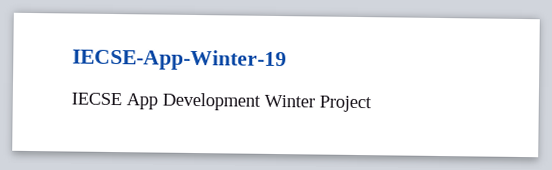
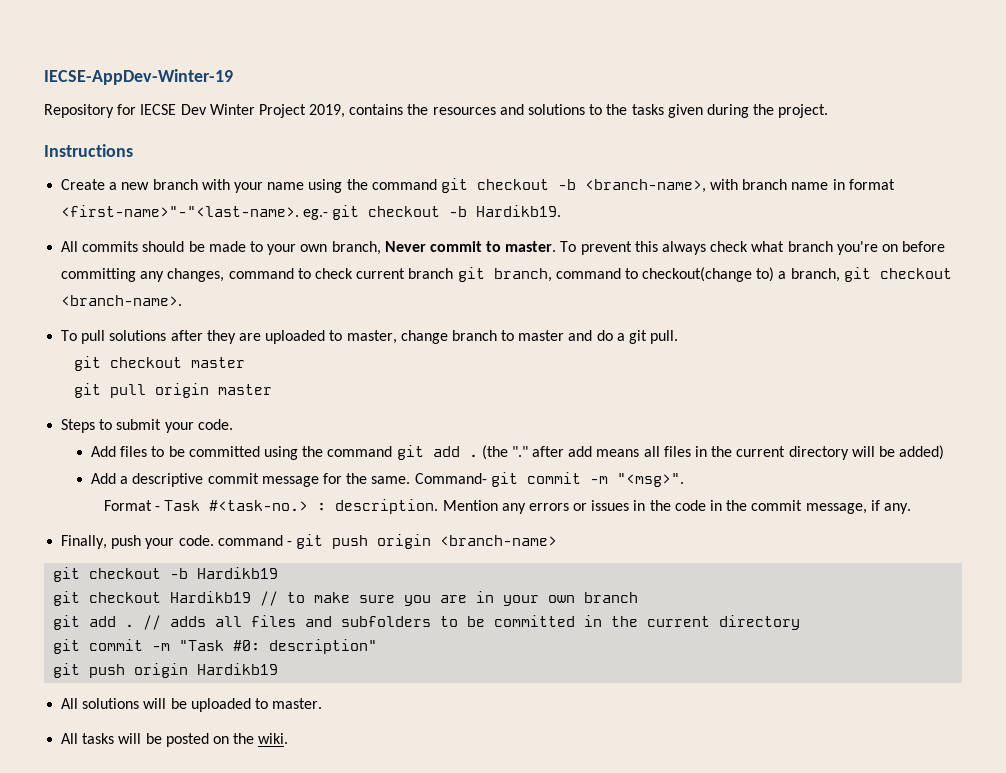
- IECSE-App-Winter-19
- IECSE App Development Winter Project
+ IECSE-AppDev-Winter-19
+ Repository for IECSE Dev Winter Project 2019, contains the resources and solutions to the tasks given during the project.
+ Instructions
+ Create a new branch with your name using the command git checkout -b <branch-name>, with branch name in format <first-name>"-"<last-name>. eg.- git checkout -b Hardikb19.
+ All commits should be made to your own branch, Never commit to master. To prevent this always check what branch you're on before committing any changes, command to check current branch git branch, command to checkout(change to) a branch, git checkout <branch-name>.
+ To pull solutions after they are uploaded to master, change branch to master and do a git pull.
+ git checkout master
+ git pull origin master
+ Steps to submit your code.
+ Add files to be committed using the command git add . (the "." after add means all files in the current directory will be added)
+ Add a descriptive commit message for the same. Command- git commit -m "<msg>".
+ Format - Task #<task-no.> : description. Mention any errors or issues in the code in the commit message, if any.
+ Finally, push your code. command - git push origin <branch-name>
+ git checkout -b Hardikb19
+ git checkout Hardikb19 // to make sure you are in your own branch
+ git add . // adds all files and subfolders to be committed in the current directory
+ git commit -m "Task #0: description"
+ git push origin Hardikb19
+ All solutions will be uploaded to master.
+ All tasks will be posted on the wiki.

